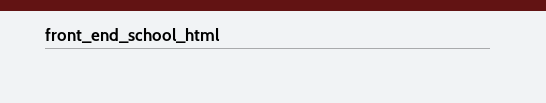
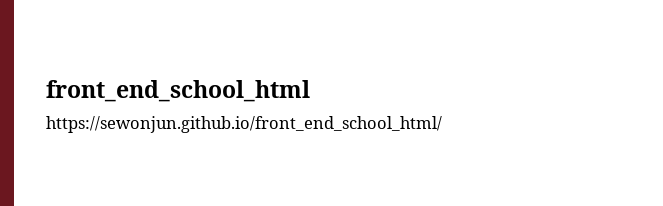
+ https://sewonjun.github.io/front_end_school_html/

